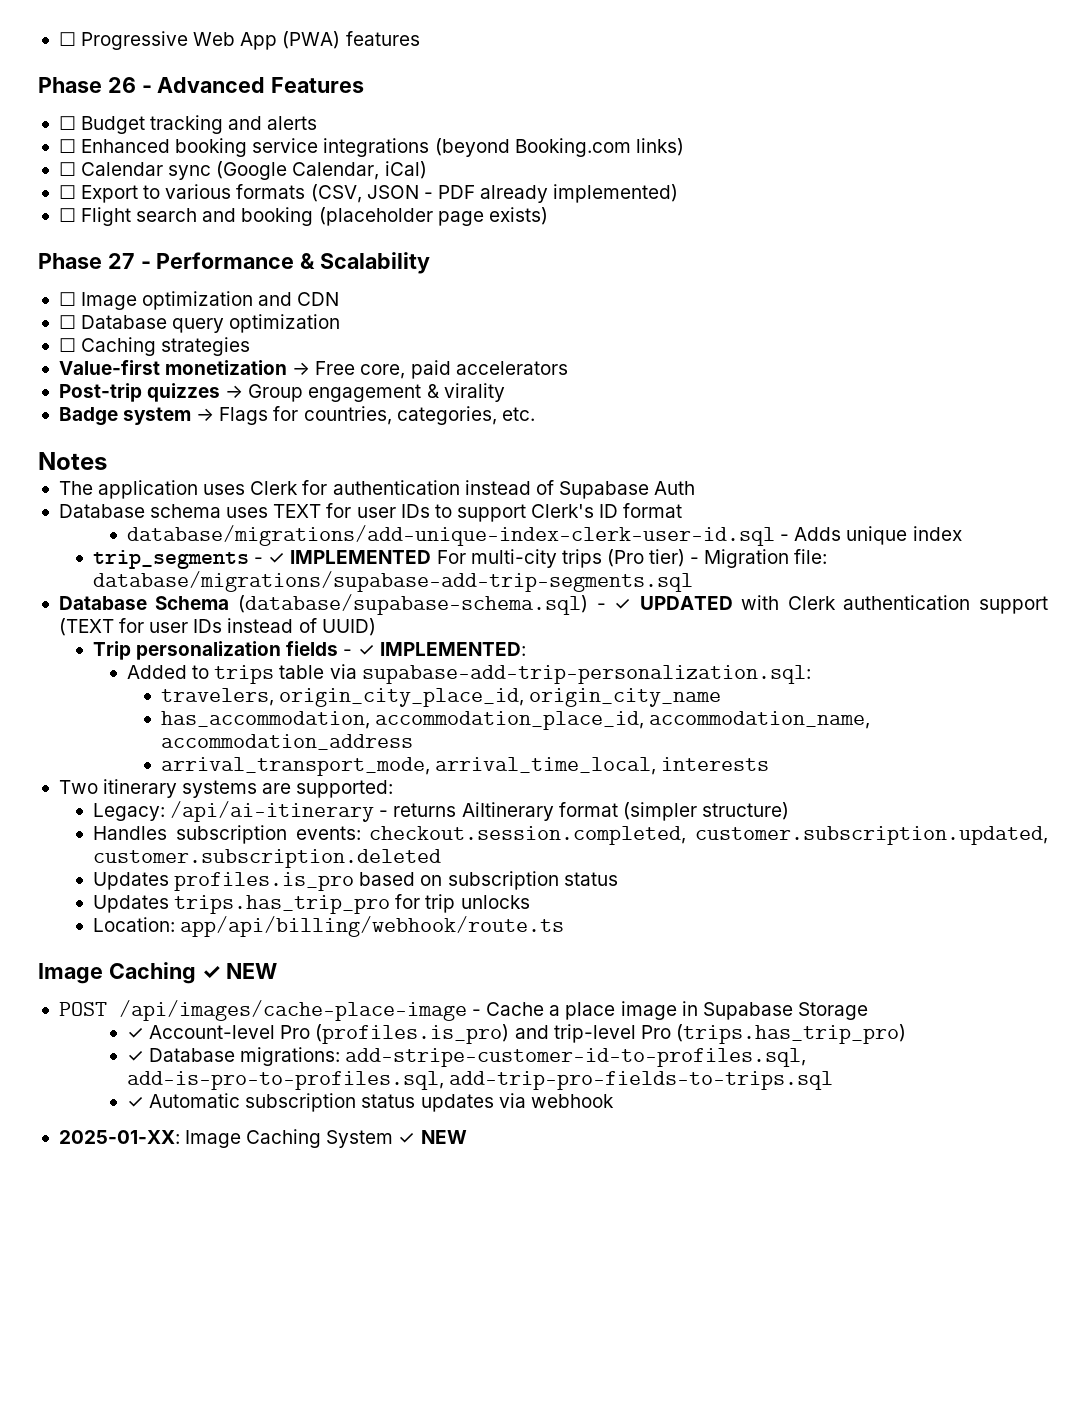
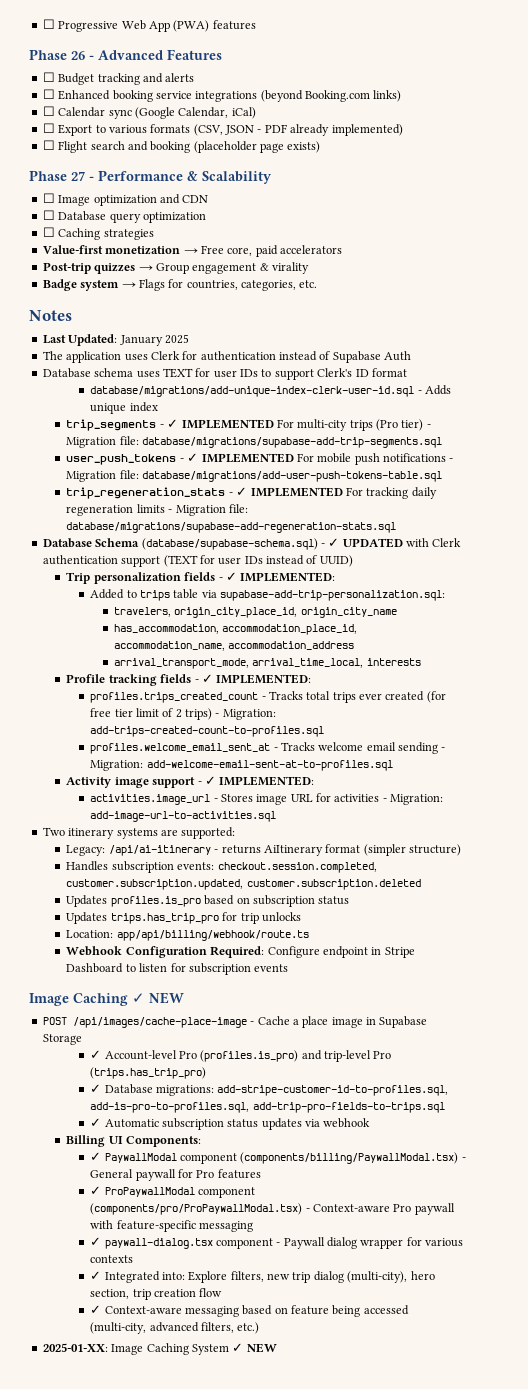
+ Last Updated: January 2025
+ user_push_tokens - ✓ IMPLEMENTED For mobile push notifications - Migration file: database/migrations/add-user-push-tokens-table.sql
+ trip_regeneration_stats - ✓ IMPLEMENTED For tracking daily regeneration limits - Migration file: database/migrations/supabase-add-regeneration-stats.sql
+ Profile tracking fields - ✓ IMPLEMENTED:
+ profiles.trips_created_count - Tracks total trips ever created (for free tier limit of 2 trips) - Migration: add-trips-created-count-to-profiles.sql
+ profiles.welcome_email_sent_at - Tracks welcome email sending - Migration: add-welcome-email-sent-at-to-profiles.sql
+ Activity image support - ✓ IMPLEMENTED:
+ activities.image_url - Stores image URL for activities - Migration: add-image-url-to-activities.sql
+ Webhook Configuration Required: Configure endpoint in Stripe Dashboard to listen for subscription events
+ Billing UI Components:
+ ✓ PaywallModal component (components/billing/PaywallModal.tsx) - General paywall for Pro features
+ ✓ ProPaywallModal component (components/pro/ProPaywallModal.tsx) - Context-aware Pro paywall with feature-specific messaging
+ ✓ paywall-dialog.tsx component - Paywall dialog wrapper for various contexts
+ ✓ Integrated into: Explore filters, new trip dialog (multi-city), hero section, trip creation flow
+ ✓ Context-aware messaging based on feature being accessed (multi-city, advanced filters, etc.)

